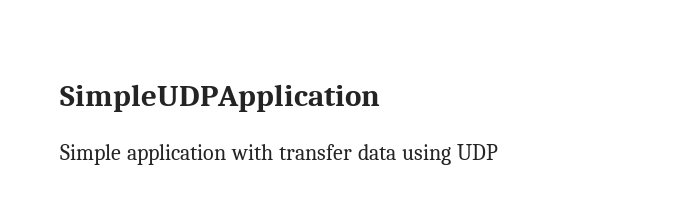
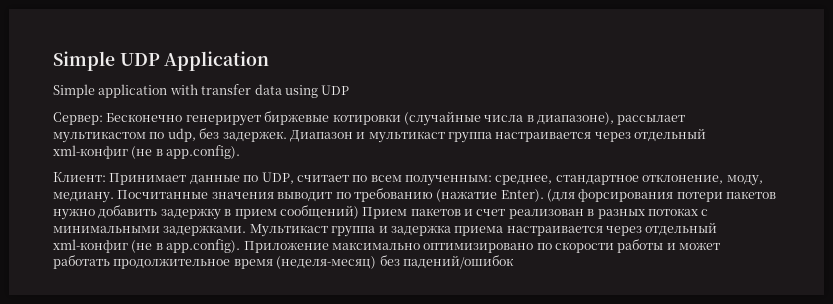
- SimpleUDPApplication
+ Simple UDP Application
+ Сервер: Бесконечно генерирует биржевые котировки (случайные числа в диапазоне), рассылает мультикастом по udp, без задержек. Диапазон и мультикаст группа настраивается через отдельный xml-конфиг (не в app.config).
+ Клиент: Принимает данные по UDP, считает по всем полученным: среднее, стандартное отклонение, моду, медиану. Посчитанные значения выводит по требованию (нажатие Enter). (для форсирования потери пакетов нужно добавить задержку в прием сообщений) Прием пакетов и счет реализован в разных потоках с минимальными задержками. Мультикаст группа и задержка приема настраивается через отдельный xml-конфиг (не в app.config). Приложение максимально оптимизировано по скорости работы и может работать продолжительное время (неделя-месяц) без падений/ошибок

